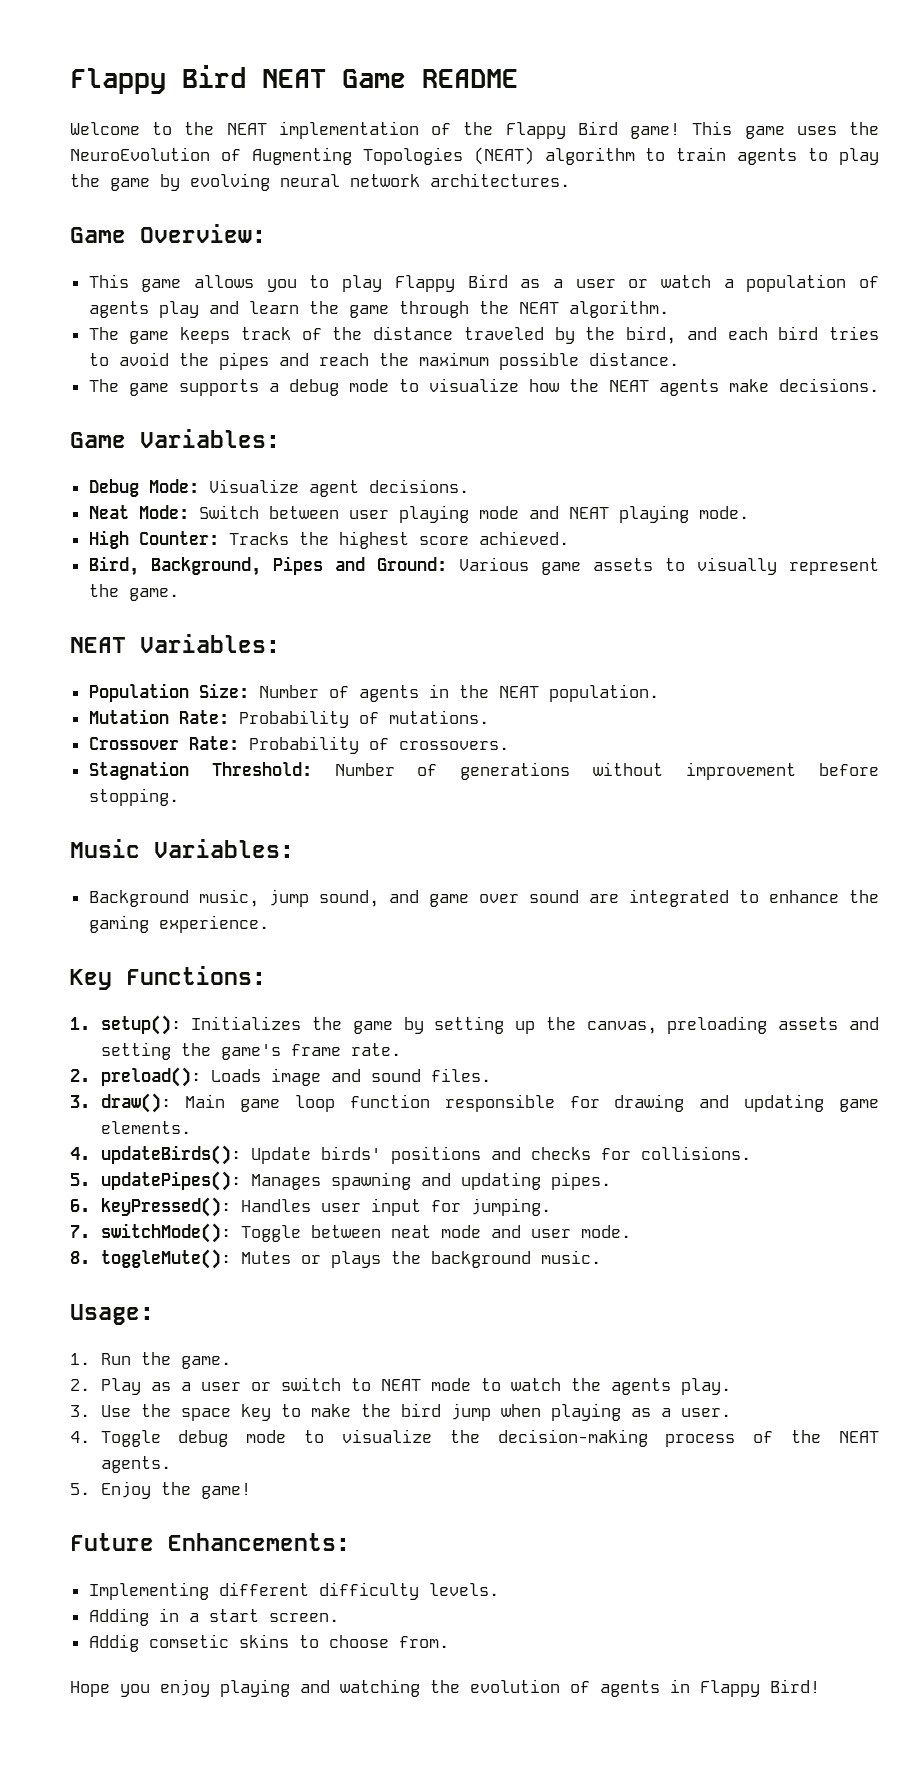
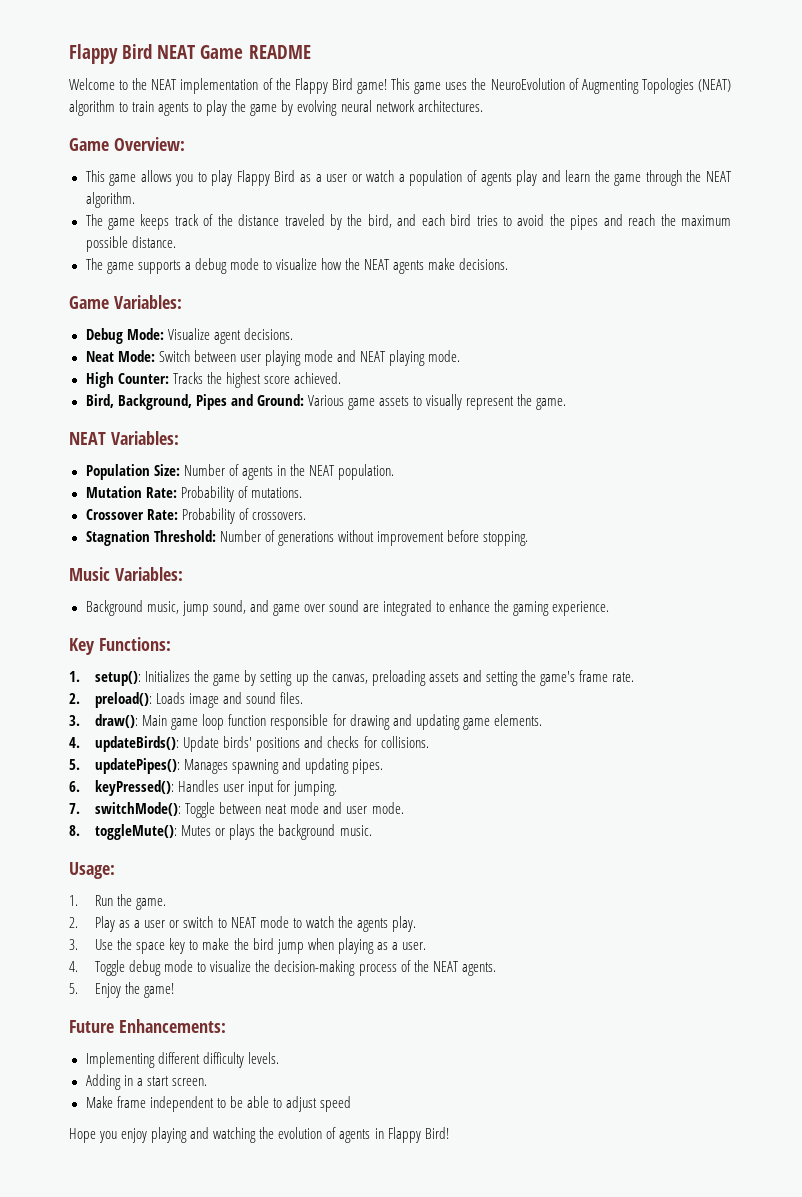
- Addig comsetic skins to choose from.
+ Make frame independent to be able to adjust speed

